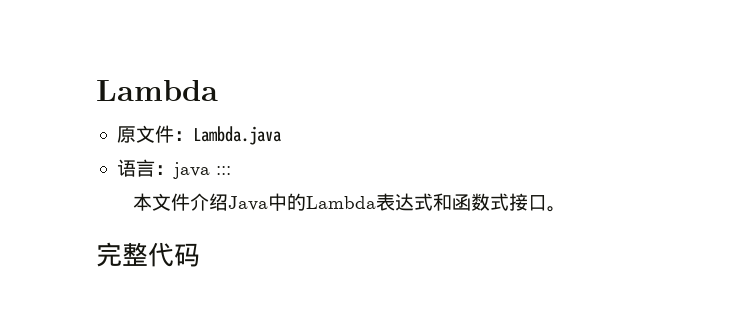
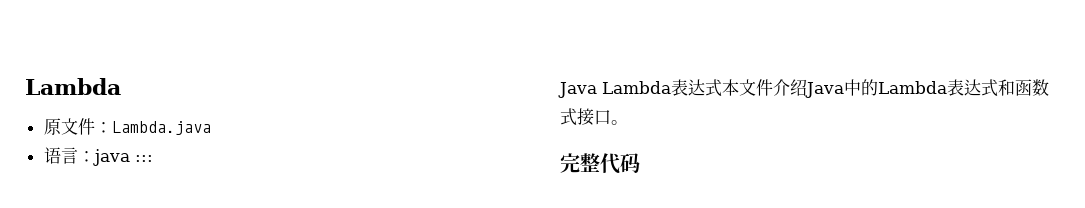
- 本文件介绍Java中的Lambda表达式和函数式接口。
+ Java Lambda表达式本文件介绍Java中的Lambda表达式和函数式接口。

